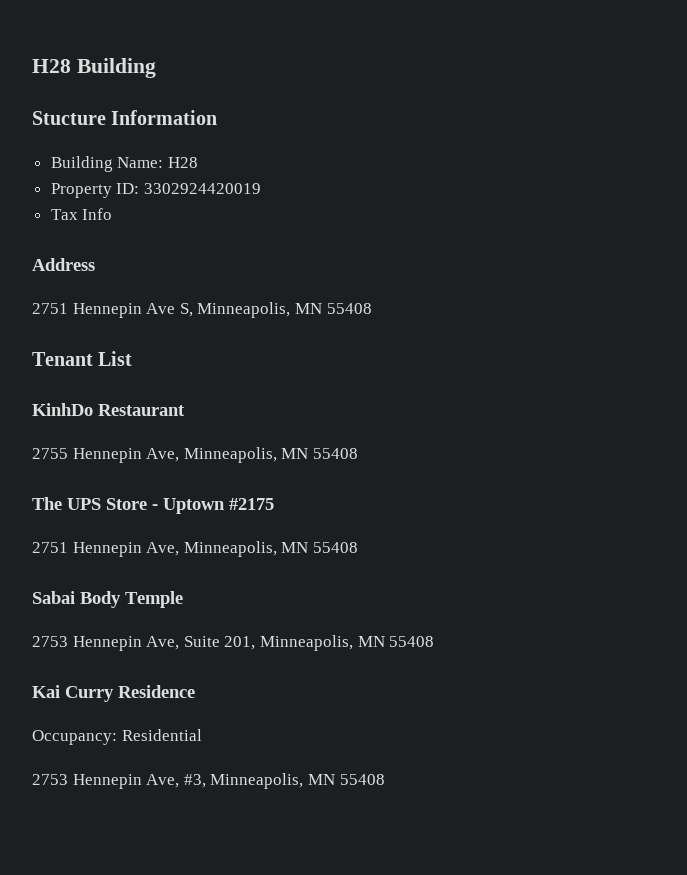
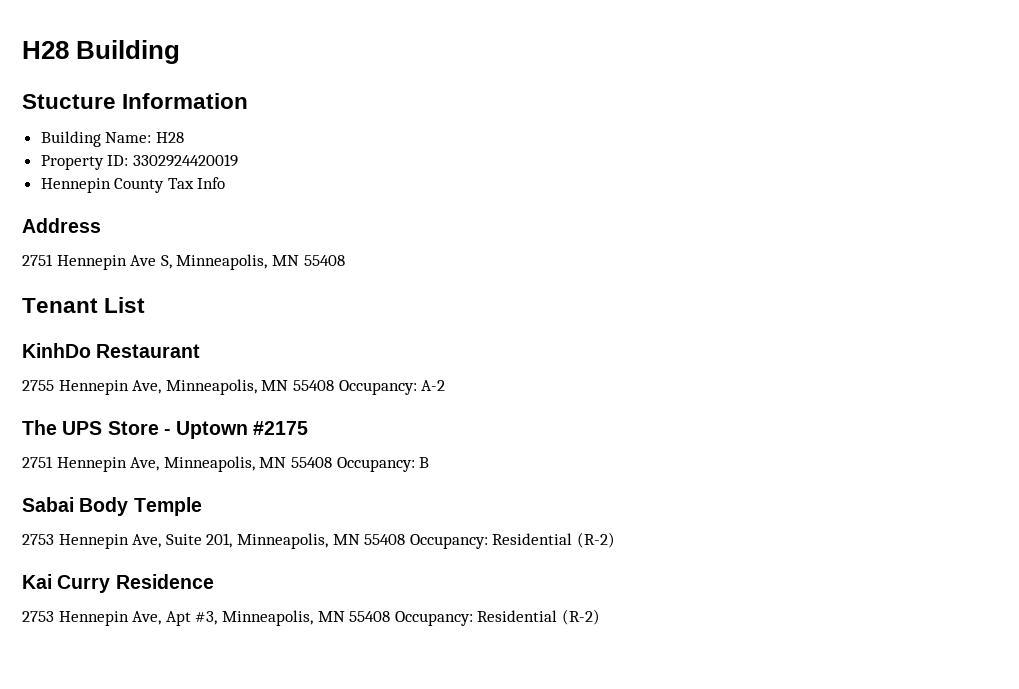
- Tax Info
+ Hennepin County Tax Info
- 2755 Hennepin Ave, Minneapolis, MN 55408
+ 2755 Hennepin Ave, Minneapolis, MN 55408 Occupancy: A-2
- 2751 Hennepin Ave, Minneapolis, MN 55408
+ 2751 Hennepin Ave, Minneapolis, MN 55408 Occupancy: B
- 2753 Hennepin Ave, Suite 201, Minneapolis, MN 55408
+ 2753 Hennepin Ave, Suite 201, Minneapolis, MN 55408 Occupancy: Residential (R-2)
- Occupancy: Residential
- 2753 Hennepin Ave, #3, Minneapolis, MN 55408
+ 2753 Hennepin Ave, Apt #3, Minneapolis, MN 55408 Occupancy: Residential (R-2)

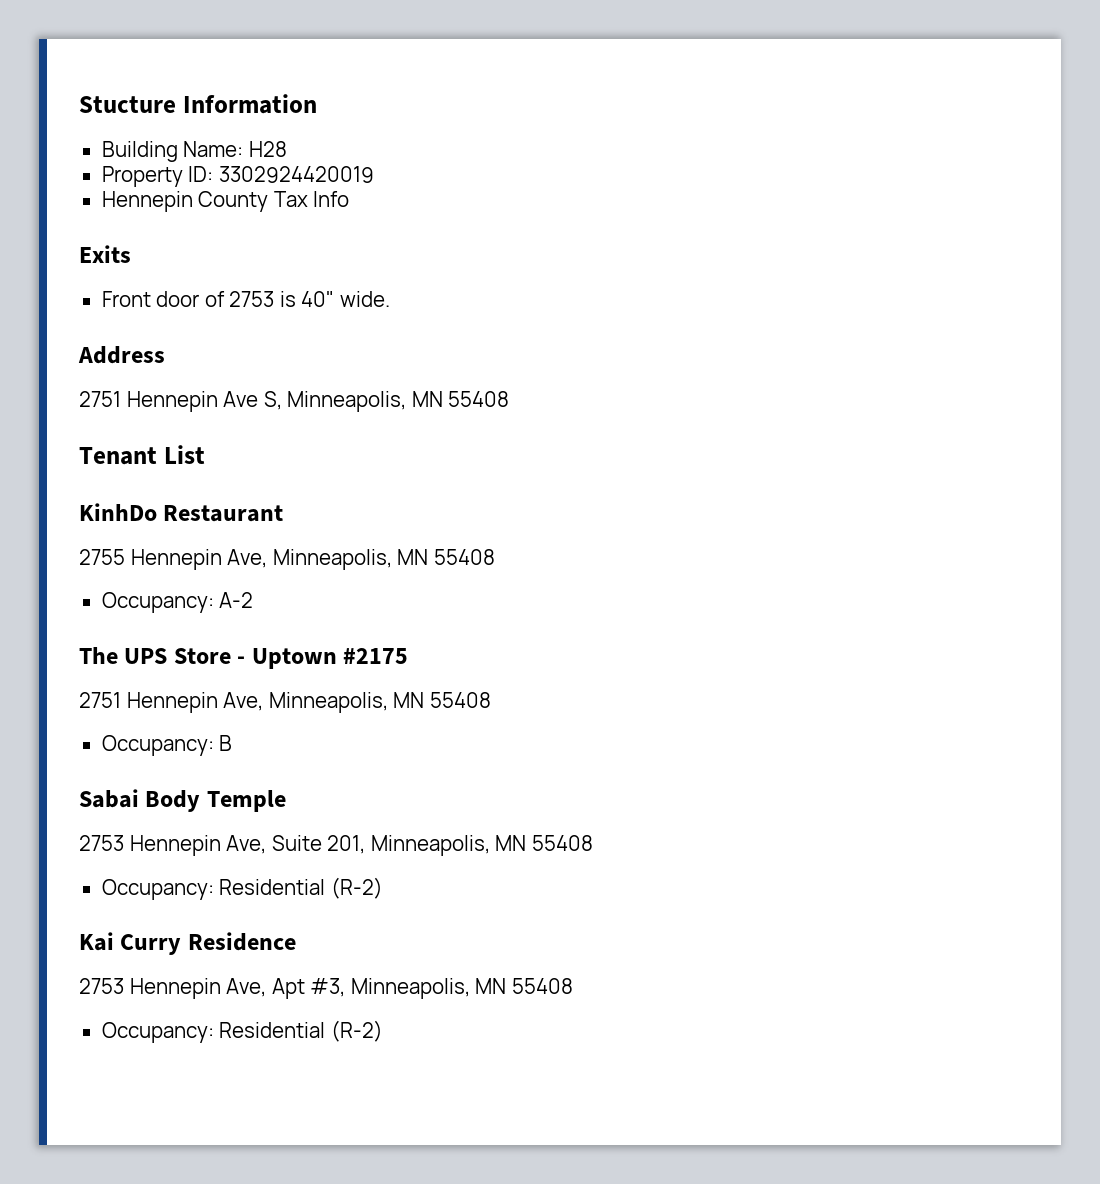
- H28 Building
+ Exits
+ Front door of 2753 is 40" wide.
- 2755 Hennepin Ave, Minneapolis, MN 55408 Occupancy: A-2
+ 2755 Hennepin Ave, Minneapolis, MN 55408
+ Occupancy: A-2
- 2751 Hennepin Ave, Minneapolis, MN 55408 Occupancy: B
+ 2751 Hennepin Ave, Minneapolis, MN 55408
+ Occupancy: B
- 2753 Hennepin Ave, Suite 201, Minneapolis, MN 55408 Occupancy: Residential (R-2)
+ 2753 Hennepin Ave, Suite 201, Minneapolis, MN 55408
+ Occupancy: Residential (R-2)
- 2753 Hennepin Ave, Apt #3, Minneapolis, MN 55408 Occupancy: Residential (R-2)
+ 2753 Hennepin Ave, Apt #3, Minneapolis, MN 55408
+ Occupancy: Residential (R-2)

